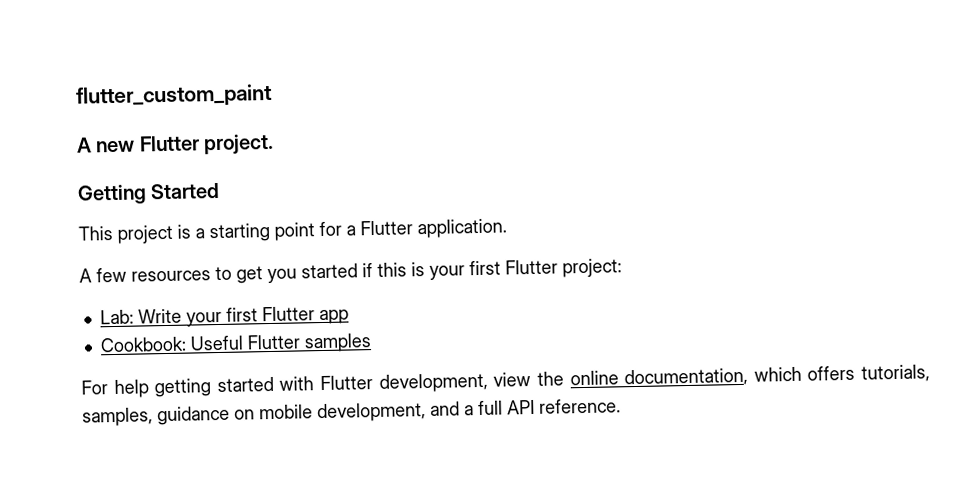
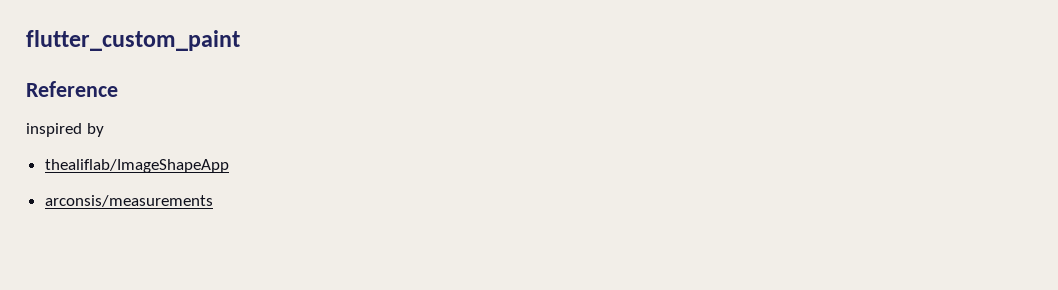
- A new Flutter project.
- Getting Started
- This project is a starting point for a Flutter application.
- A few resources to get you started if this is your first Flutter project:
- Lab: Write your first Flutter app
- Cookbook: Useful Flutter samples
- For help getting started with Flutter development, view the online documentation, which offers tutorials, samples, guidance on mobile development, and a full API reference.
+ Reference
+ inspired by
+ thealiflab/ImageShapeApp
+ arconsis/measurements

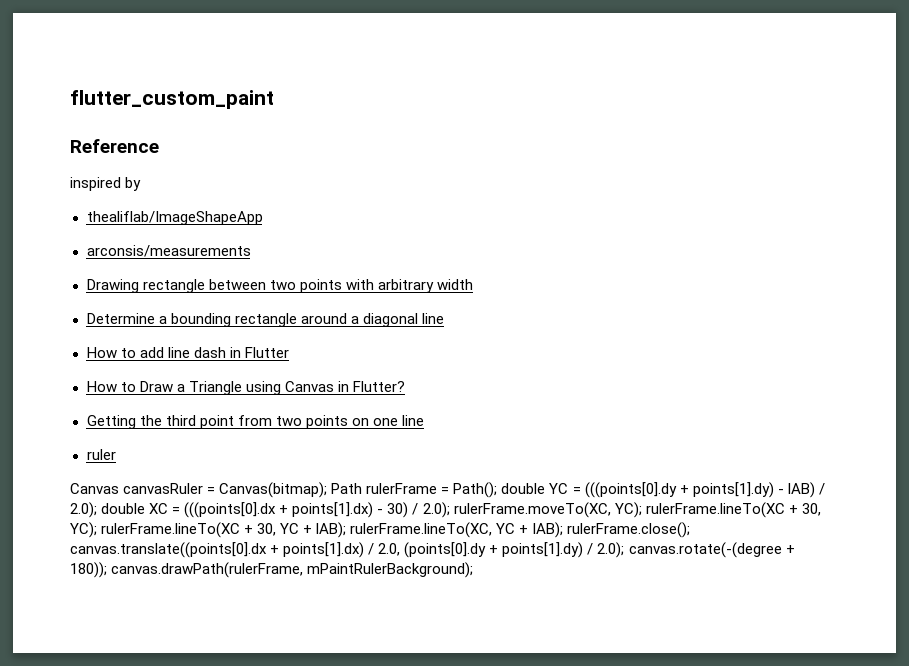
+ Drawing rectangle between two points with arbitrary width
+ Determine a bounding rectangle around a diagonal line
+ How to add line dash in Flutter
+ How to Draw a Triangle using Canvas in Flutter?
+ Getting the third point from two points on one line
+ ruler
+ Canvas canvasRuler = Canvas(bitmap); Path rulerFrame = Path(); double YC = (((points[0].dy + points[1].dy) - lAB) / 2.0); double XC = (((points[0].dx + points[1].dx) - 30) / 2.0); rulerFrame.moveTo(XC, YC); rulerFrame.lineTo(XC + 30, YC); rulerFrame.lineTo(XC + 30, YC + lAB); rulerFrame.lineTo(XC, YC + lAB); rulerFrame.close(); canvas.translate((points[0].dx + points[1].dx) / 2.0, (points[0].dy + points[1].dy) / 2.0); canvas.rotate(-(degree + 180)); canvas.drawPath(rulerFrame, mPaintRulerBackground);

